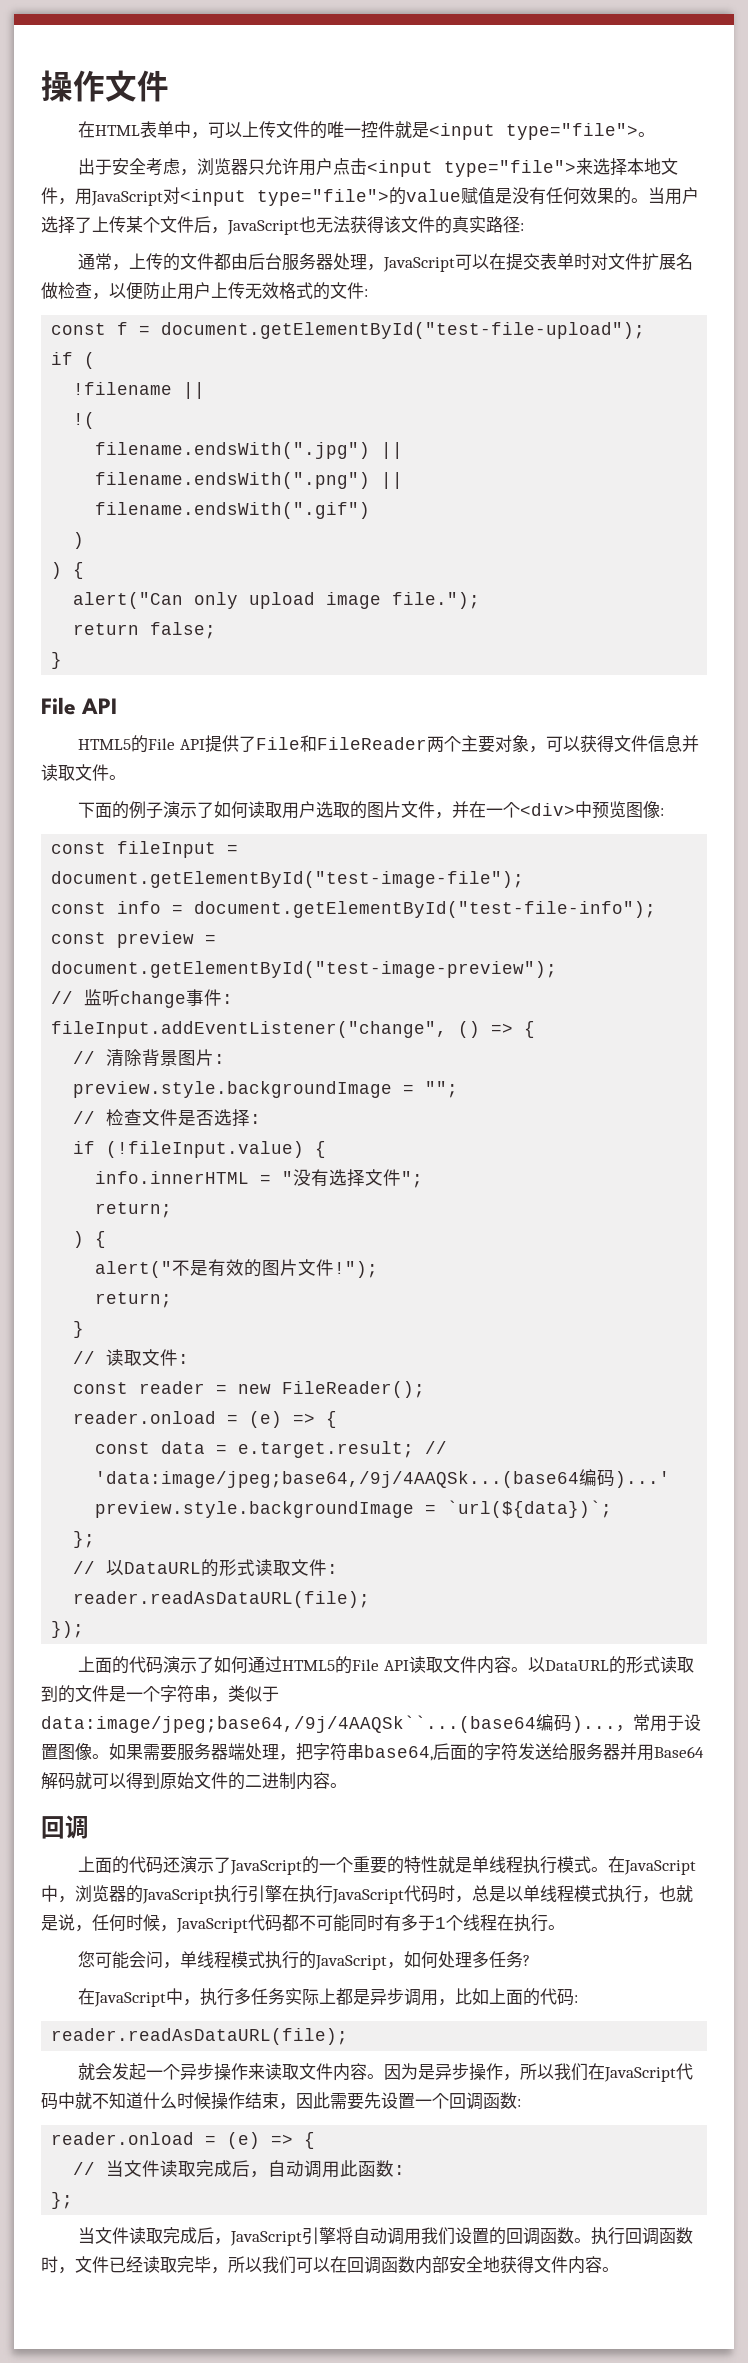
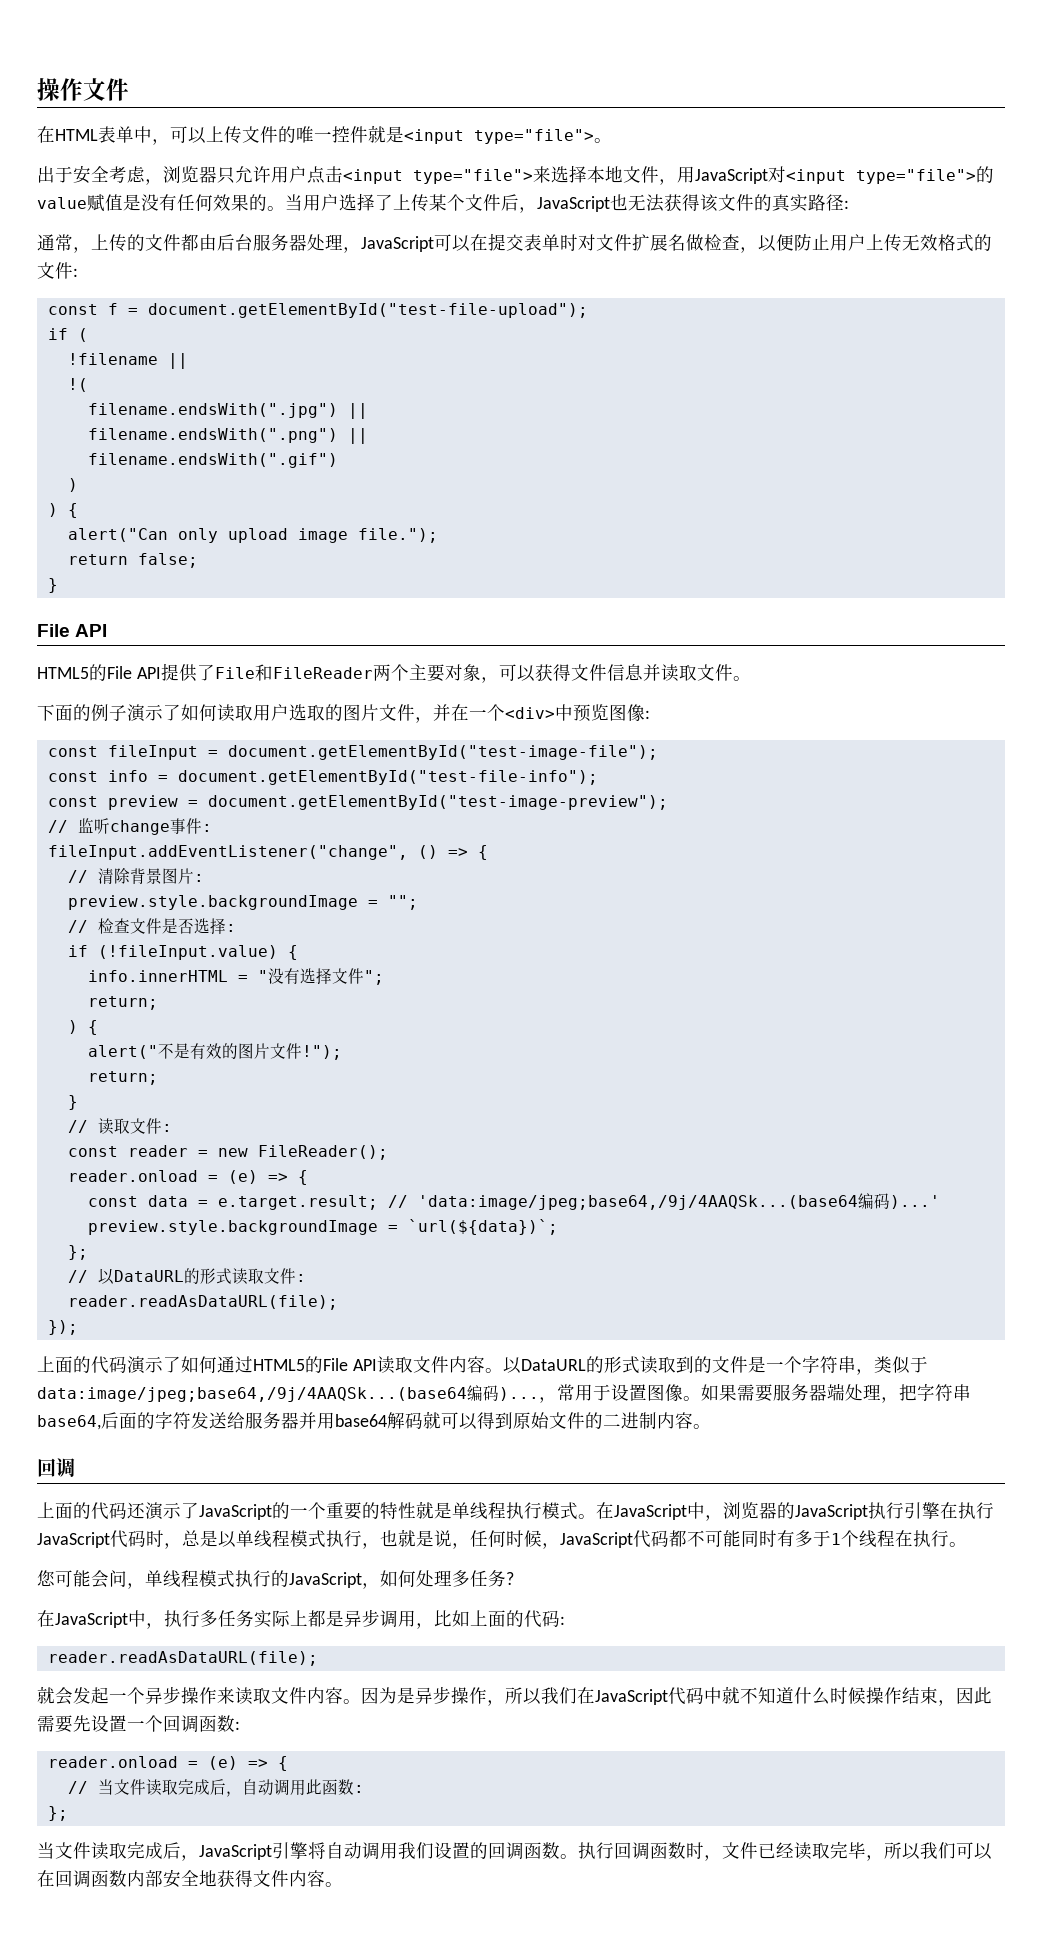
- 以DataURL的形式读取到的文件是一个字符串，类似于data:image/jpeg;base64,/9j/4AAQSk``...(base64编码)...
+ 以DataURL的形式读取到的文件是一个字符串，类似于data:image/jpeg;base64,/9j/4AAQSk...(base64编码)...
- 如果需要服务器端处理，把字符串base64,后面的字符发送给服务器并用Base64解码就可以得到原始文件的二进制内容。
+ 如果需要服务器端处理，把字符串base64,后面的字符发送给服务器并用base64解码就可以得到原始文件的二进制内容。

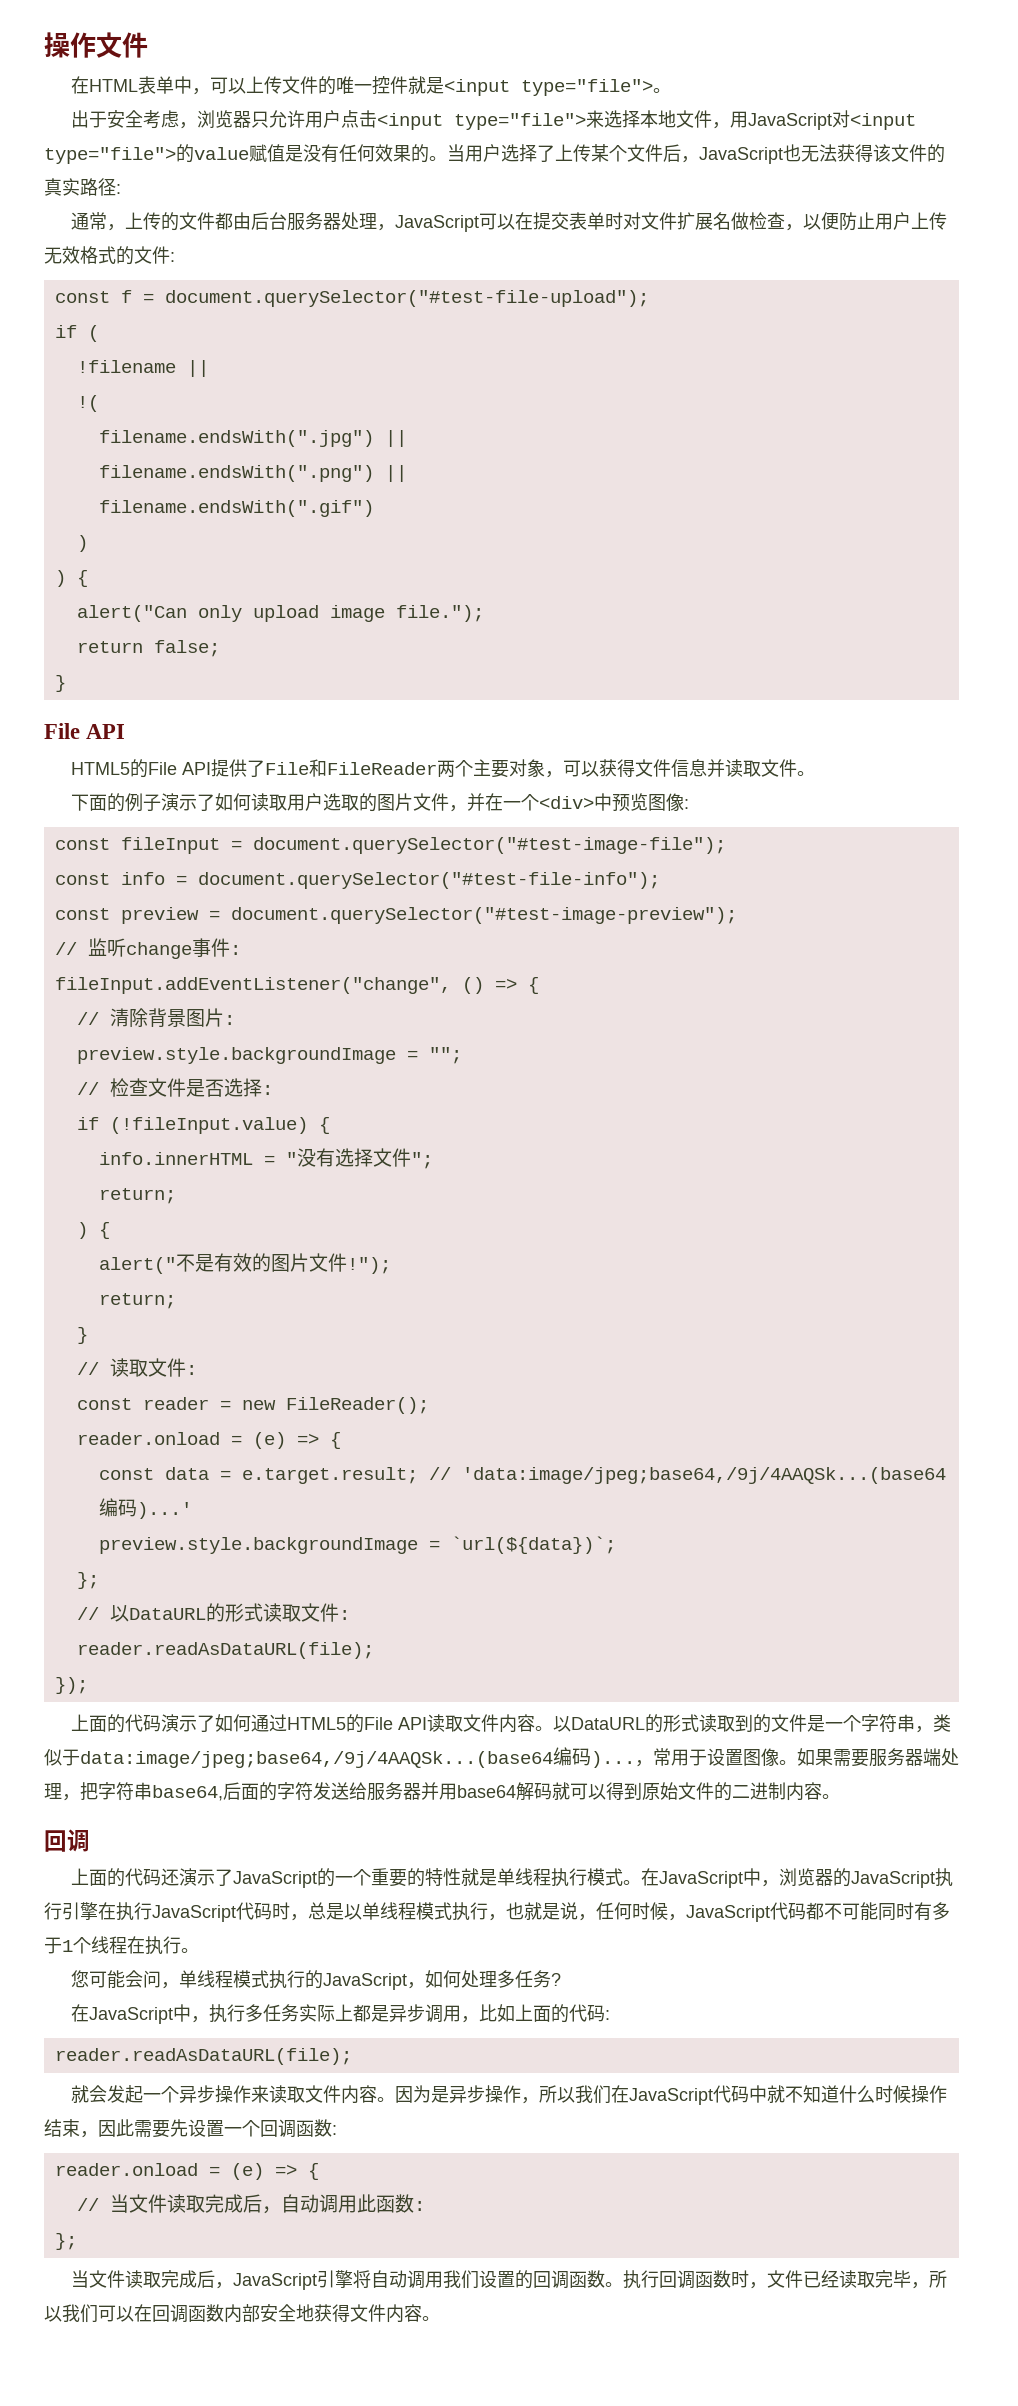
- const f = document.getElementById("test-file-upload");
+ const f = document.querySelector("#test-file-upload");
- const fileInput = document.getElementById("test-image-file");
+ const fileInput = document.querySelector("#test-image-file");
- const info = document.getElementById("test-file-info");
+ const info = document.querySelector("#test-file-info");
- const preview = document.getElementById("test-image-preview");
+ const preview = document.querySelector("#test-image-preview");

